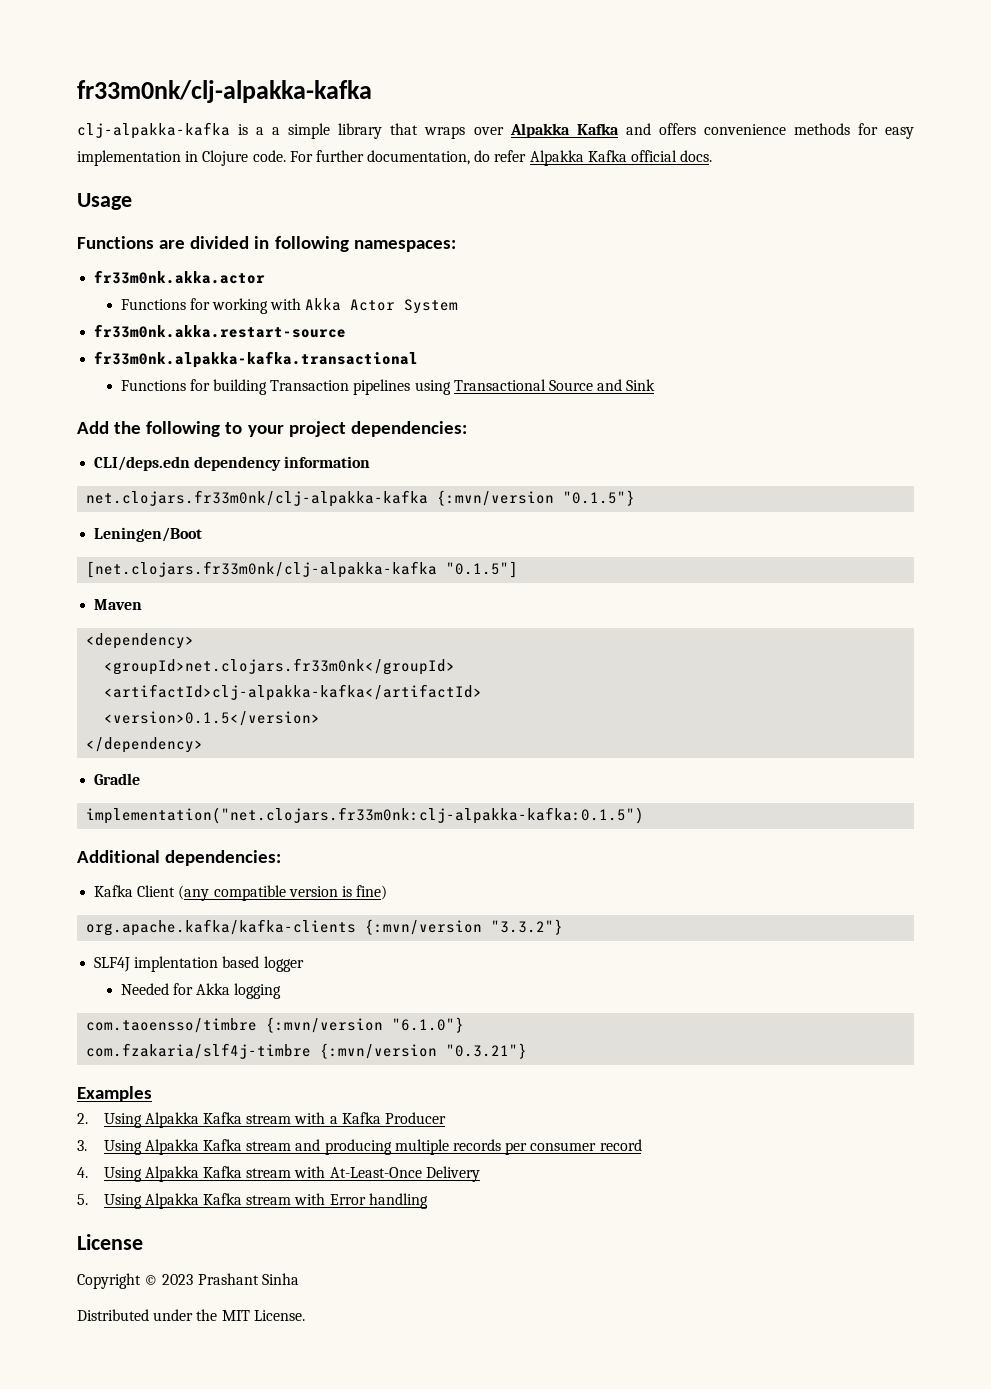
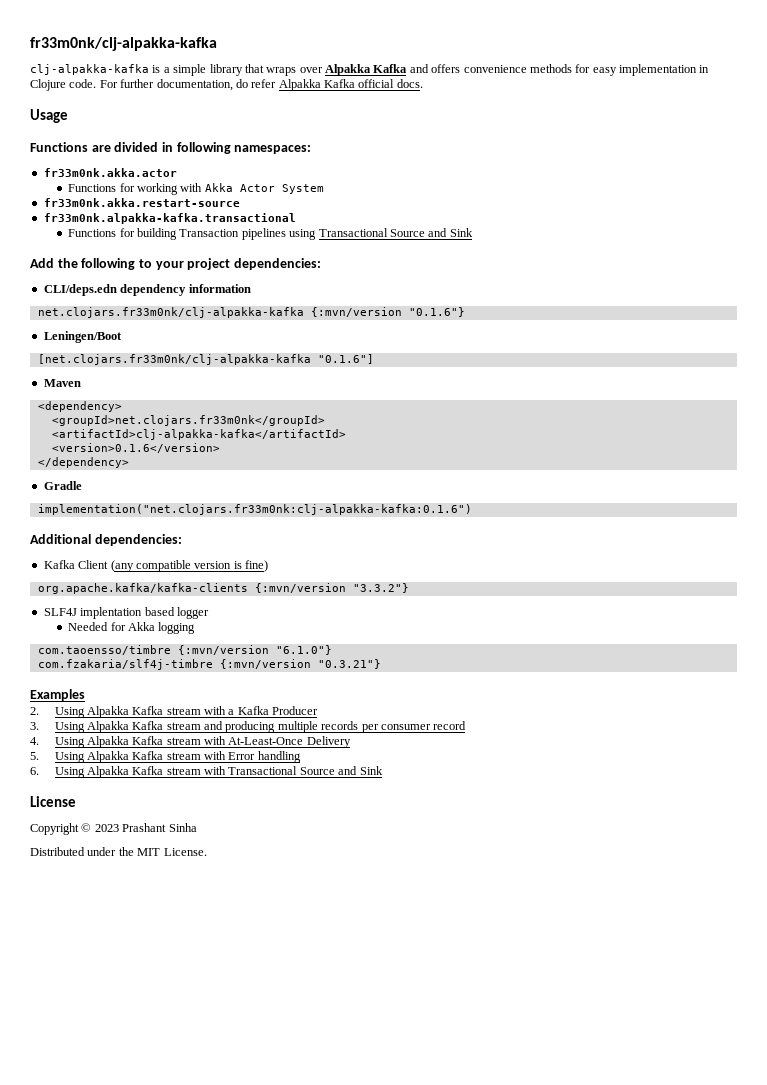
- clj-alpakka-kafka is a a simple library that wraps over Alpakka Kafka and offers convenience methods for easy implementation in Clojure code.
+ clj-alpakka-kafka is a simple library that wraps over Alpakka Kafka and offers convenience methods for easy implementation in Clojure code.
- net.clojars.fr33m0nk/clj-alpakka-kafka {:mvn/version "0.1.5"}
+ net.clojars.fr33m0nk/clj-alpakka-kafka {:mvn/version "0.1.6"}
- [net.clojars.fr33m0nk/clj-alpakka-kafka "0.1.5"]
+ [net.clojars.fr33m0nk/clj-alpakka-kafka "0.1.6"]
- <version>0.1.5</version>
+ <version>0.1.6</version>
- implementation("net.clojars.fr33m0nk:clj-alpakka-kafka:0.1.5")
+ implementation("net.clojars.fr33m0nk:clj-alpakka-kafka:0.1.6")
+ 6. Using Alpakka Kafka stream with Transactional Source and Sink

